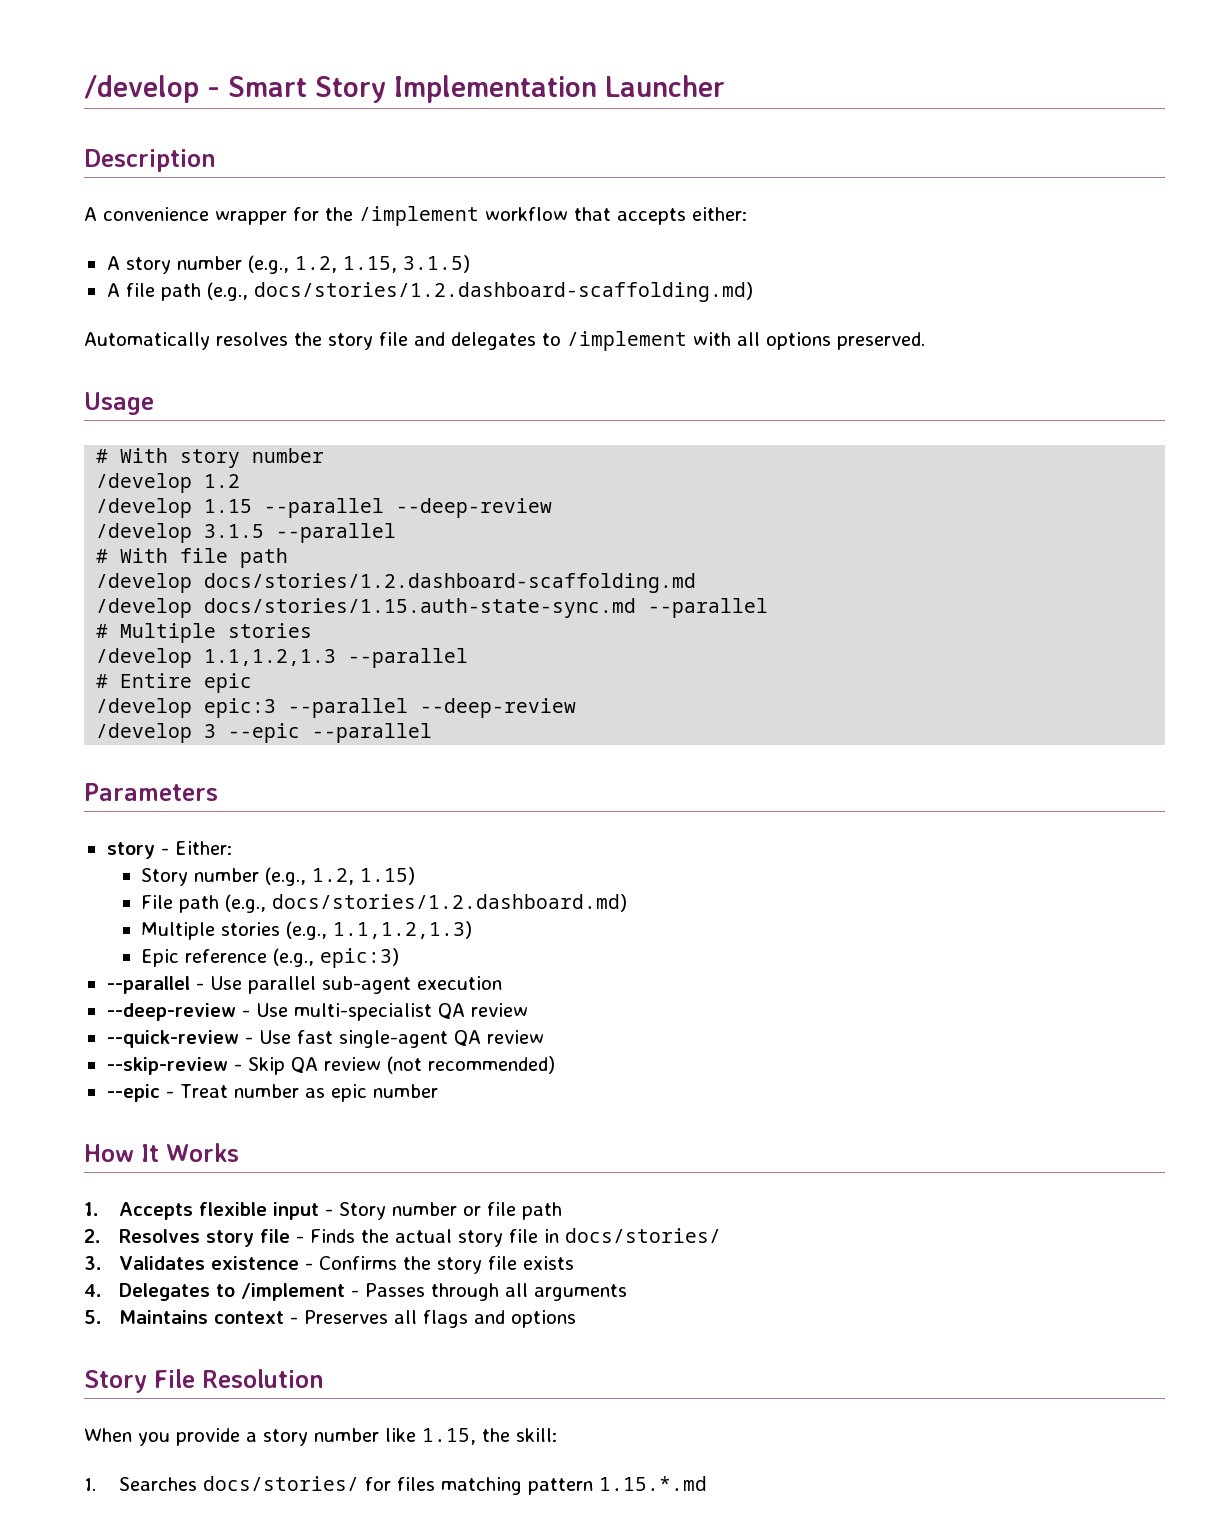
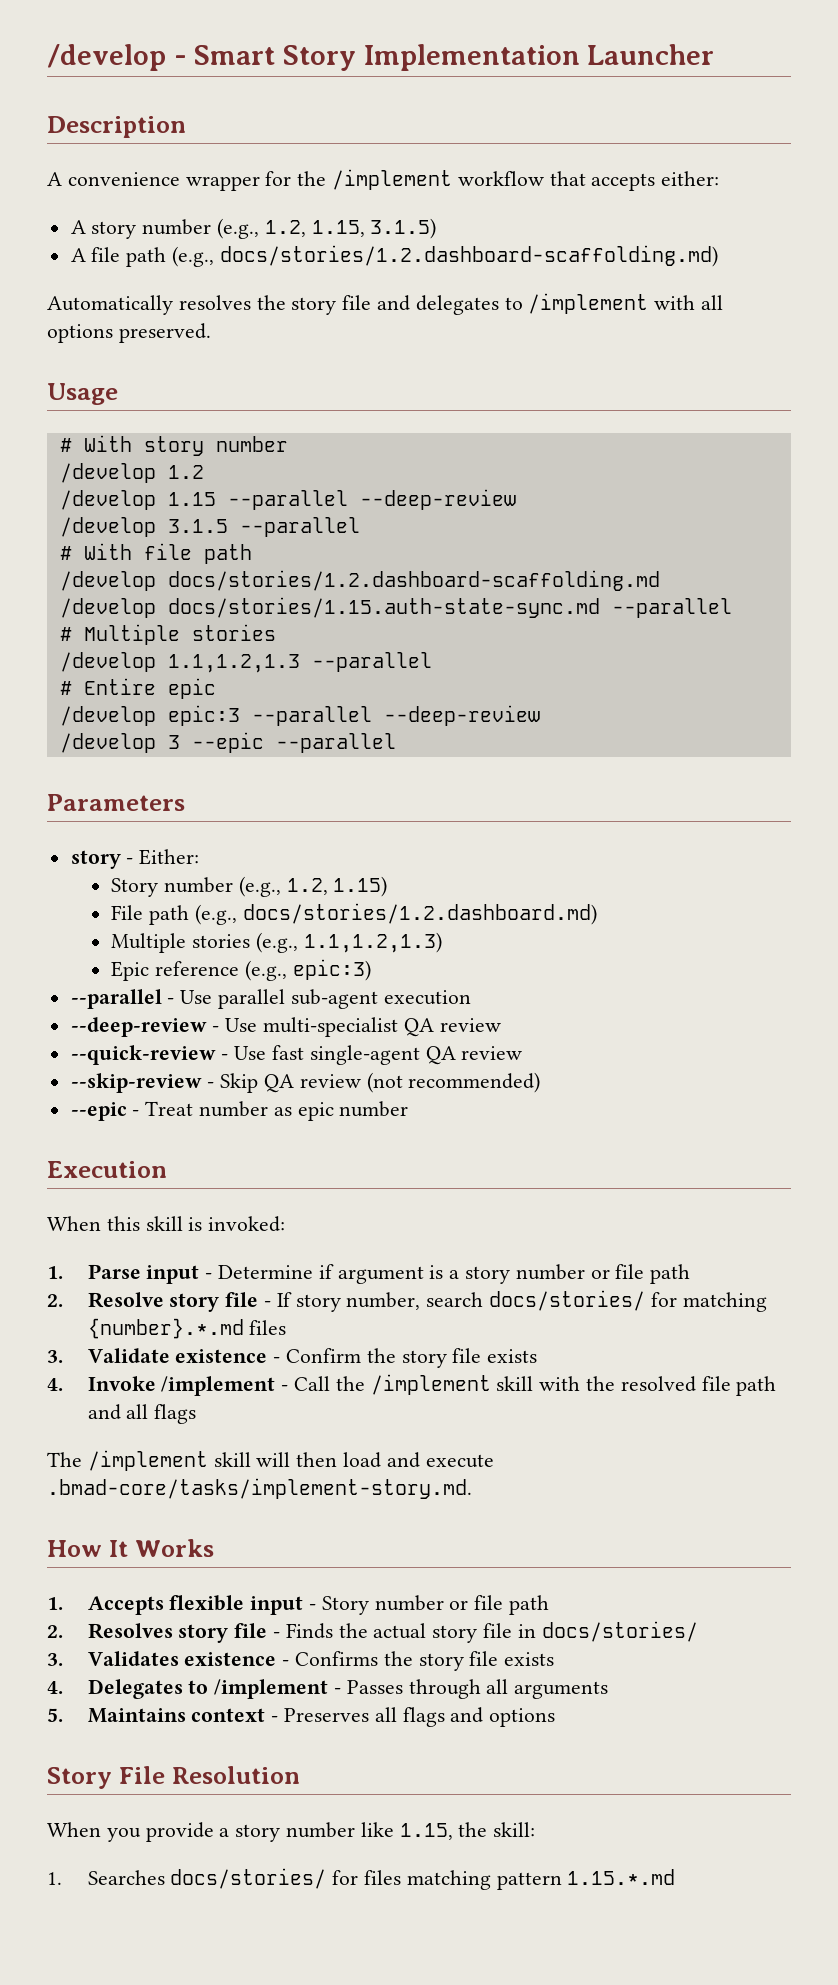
+ Execution
+ When this skill is invoked:
+ 1. Parse input - Determine if argument is a story number or file path
+ 2. Resolve story file - If story number, search docs/stories/ for matching {number}.*.md files
+ 3. Validate existence - Confirm the story file exists
+ 4. Invoke /implement - Call the /implement skill with the resolved file path and all flags
+ The /implement skill will then load and execute .bmad-core/tasks/implement-story.md.

